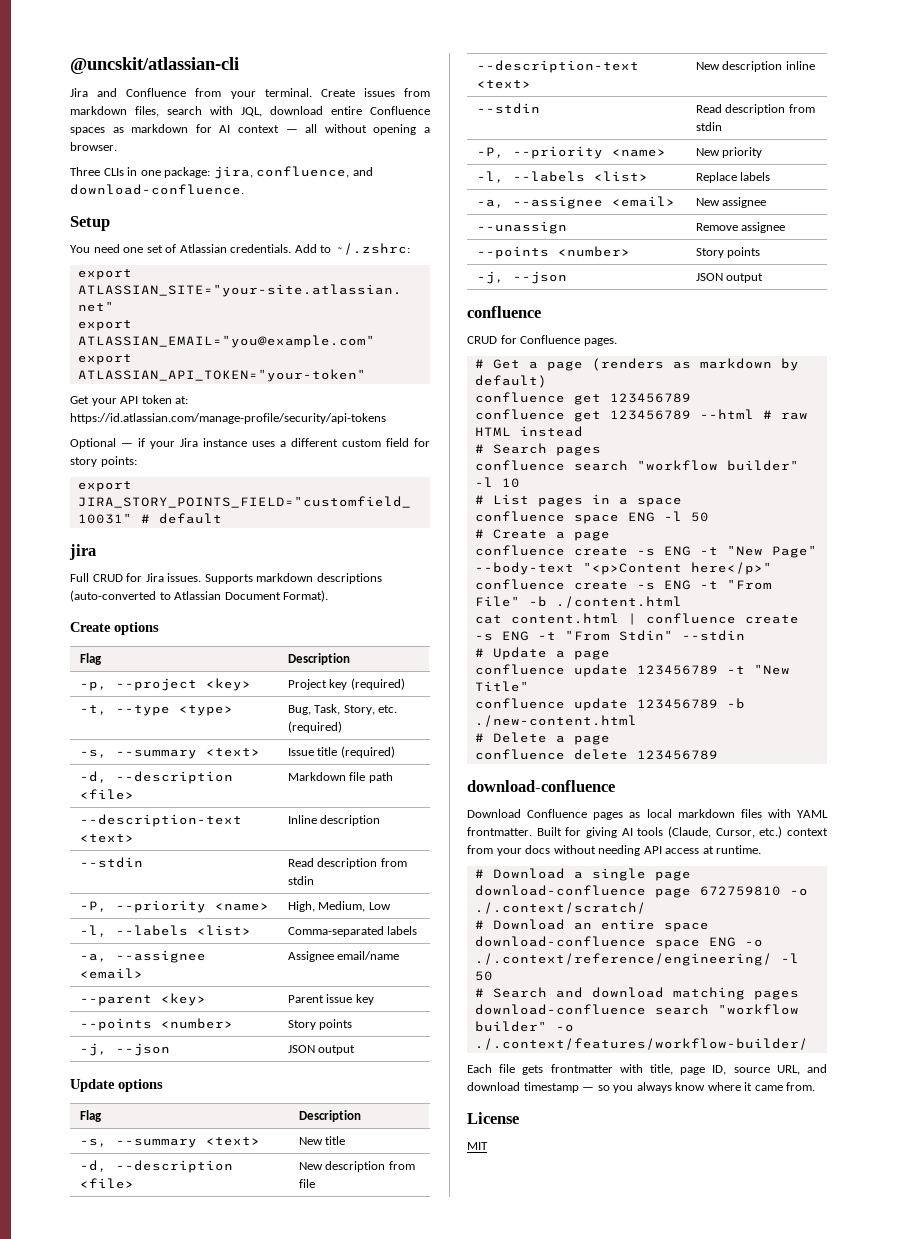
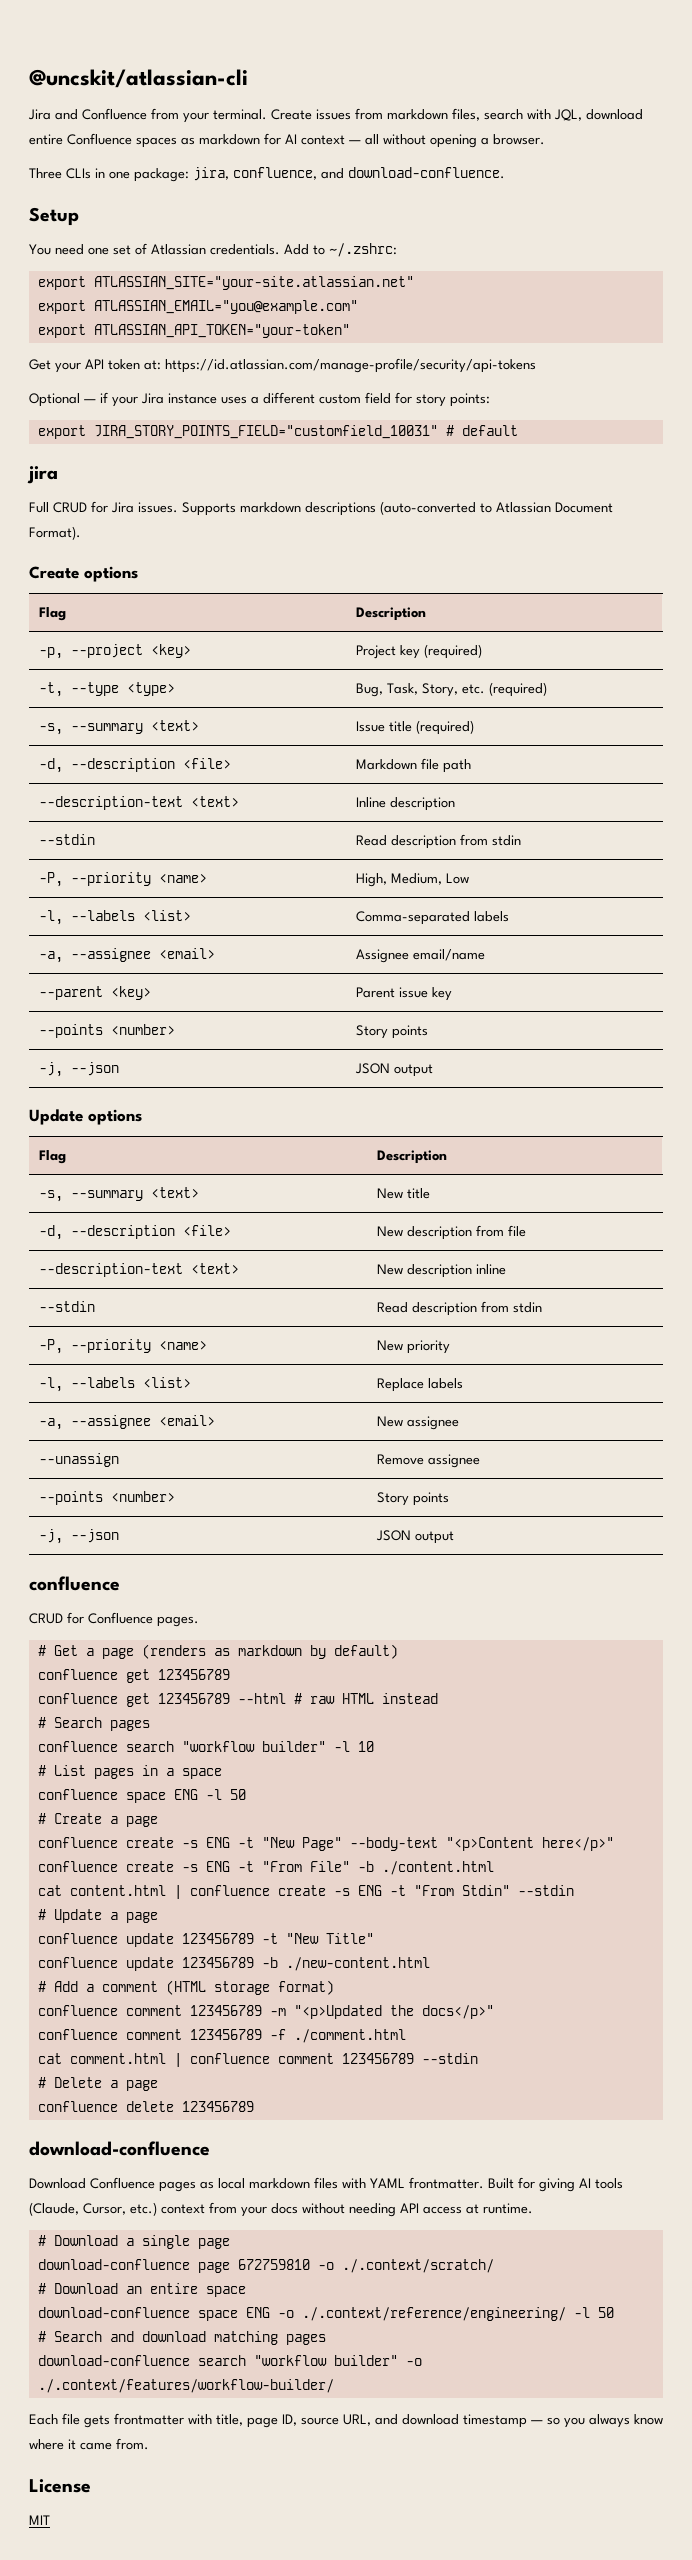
+ # Add a comment (HTML storage format)
+ confluence comment 123456789 -m "<p>Updated the docs</p>"
+ confluence comment 123456789 -f ./comment.html
+ cat comment.html | confluence comment 123456789 --stdin

